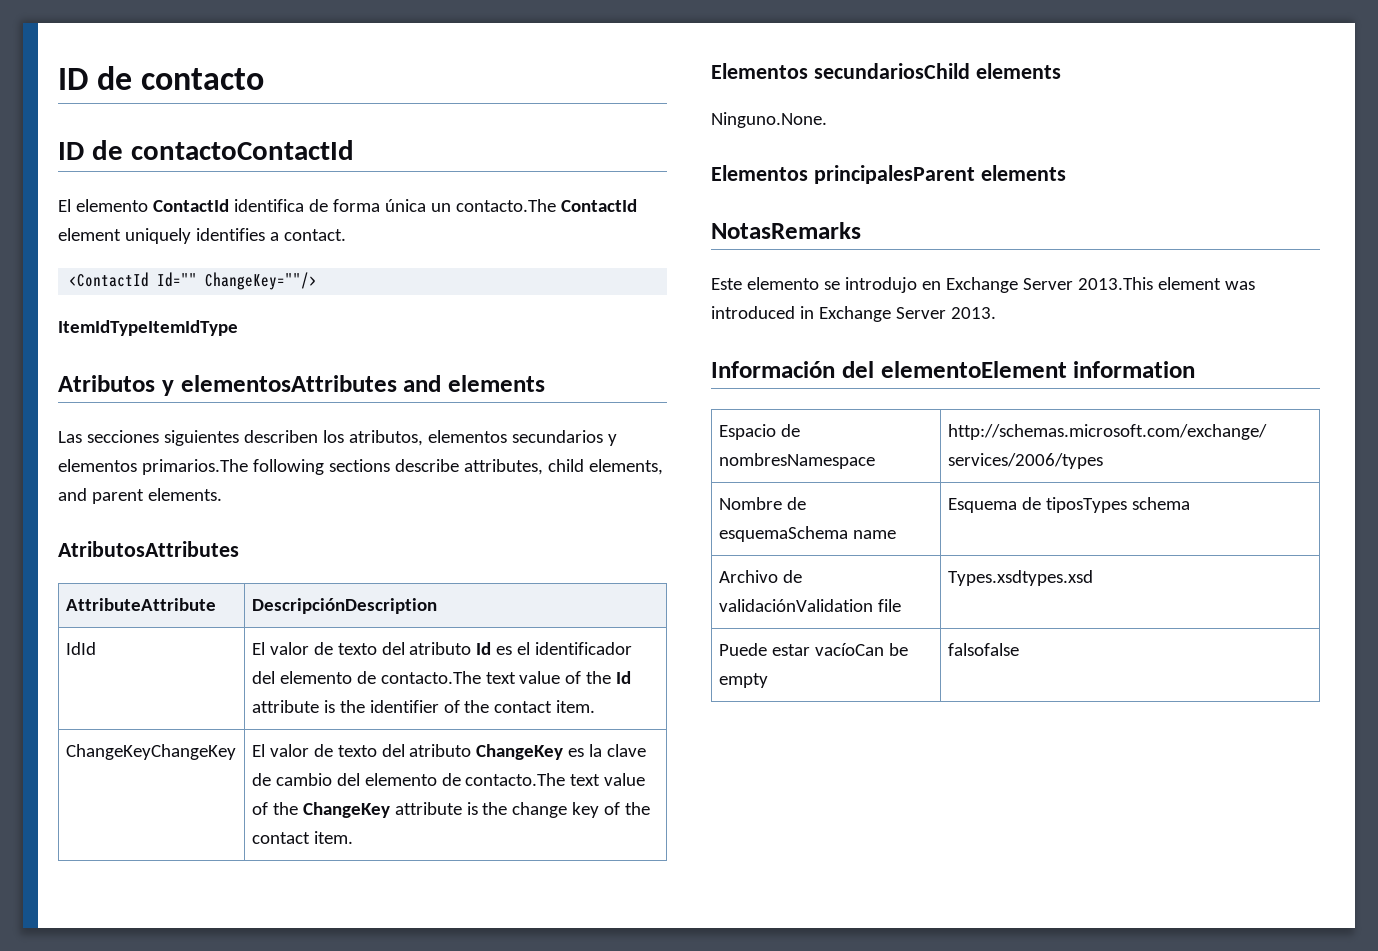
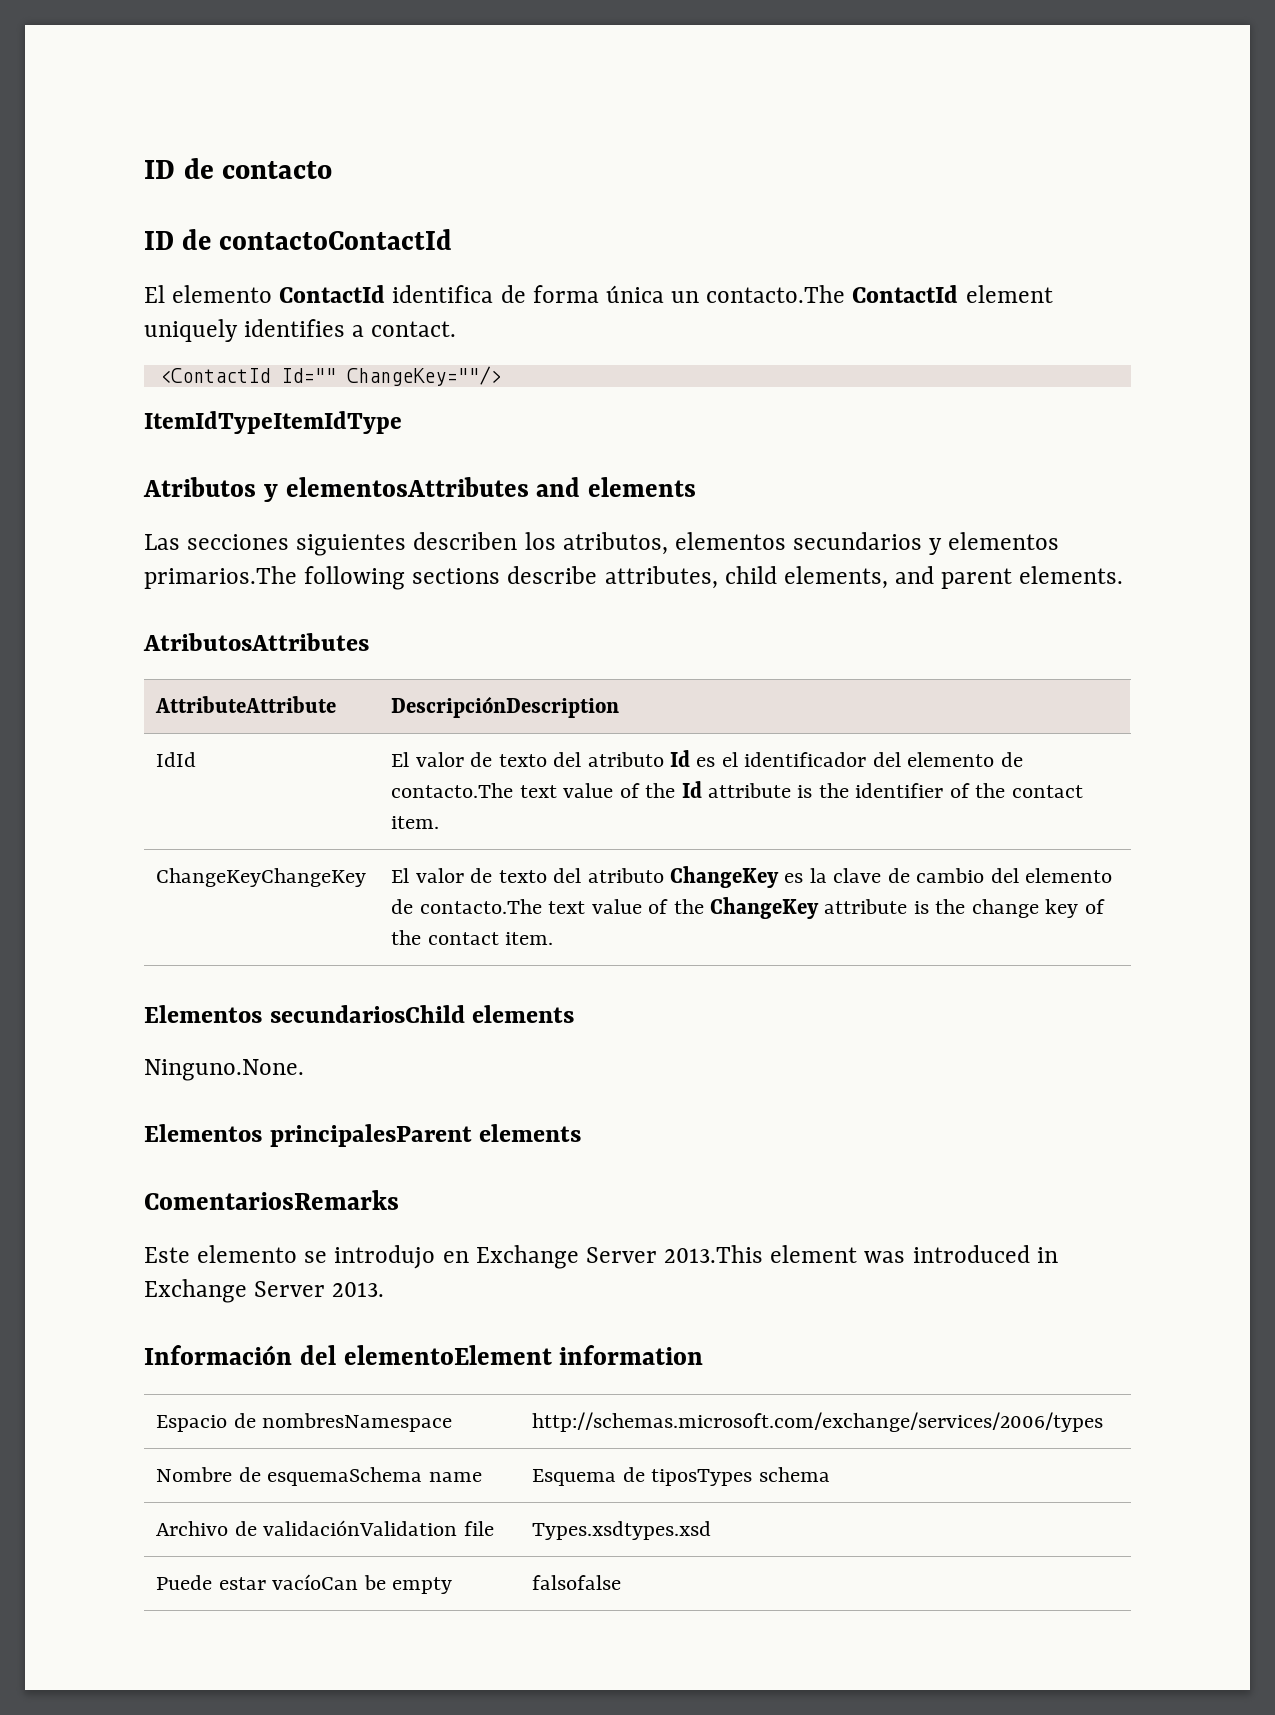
- NotasRemarks
+ ComentariosRemarks

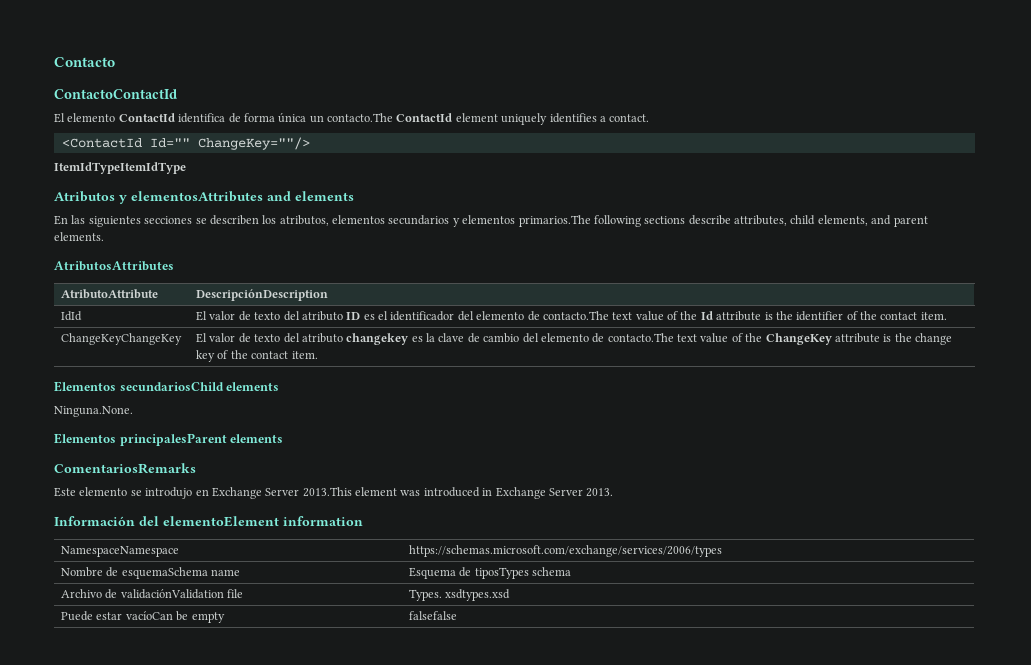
- ID de contacto
- ID de contactoContactId
+ Contacto
+ ContactoContactId
- Las secciones siguientes describen los atributos, elementos secundarios y elementos primarios.The following sections describe attributes, child elements, and parent elements.
+ En las siguientes secciones se describen los atributos, elementos secundarios y elementos primarios.The following sections describe attributes, child elements, and parent elements.
- AttributeAttribute | DescripciónDescription
+ AtributoAttribute | DescripciónDescription
- IdId | El valor de texto del atributo Id es el identificador del elemento de contacto.The text value of the Id attribute is the identifier of the contact item.
+ IdId | El valor de texto del atributo ID es el identificador del elemento de contacto.The text value of the Id attribute is the identifier of the contact item.
- ChangeKeyChangeKey | El valor de texto del atributo ChangeKey es la clave de cambio del elemento de contacto.The text value of the ChangeKey attribute is the change key of the contact item.
+ ChangeKeyChangeKey | El valor de texto del atributo changekey es la clave de cambio del elemento de contacto.The text value of the ChangeKey attribute is the change key of the contact item.
- Ninguno.None.
+ Ninguna.None.
- Espacio de nombresNamespace | http://schemas.microsoft.com/exchange/services/2006/types
+ NamespaceNamespace | https://schemas.microsoft.com/exchange/services/2006/types
- Archivo de validaciónValidation file | Types.xsdtypes.xsd
+ Archivo de validaciónValidation file | Types. xsdtypes.xsd
- Puede estar vacíoCan be empty | falsofalse
+ Puede estar vacíoCan be empty | falsefalse

